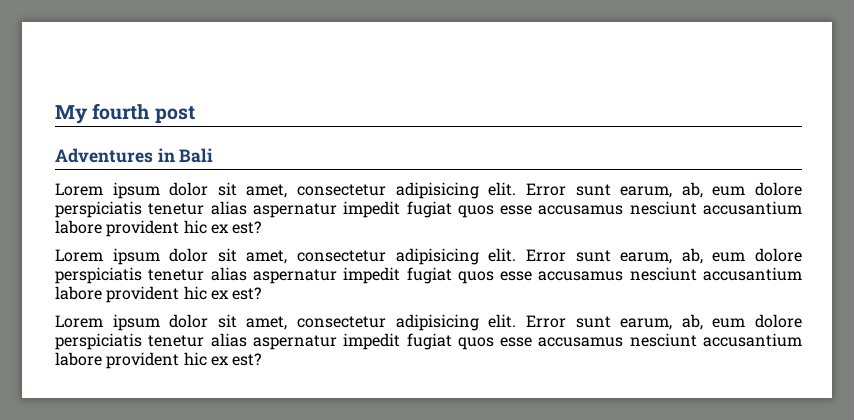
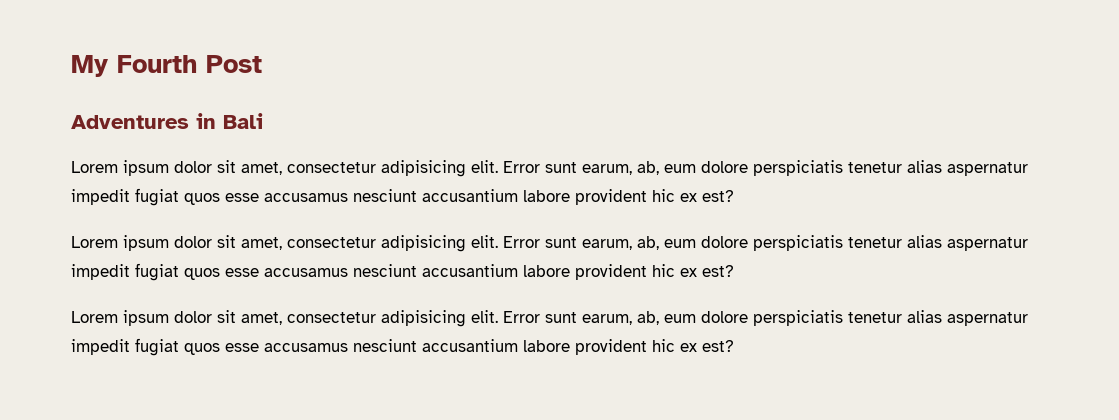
- My fourth post
+ My Fourth Post

